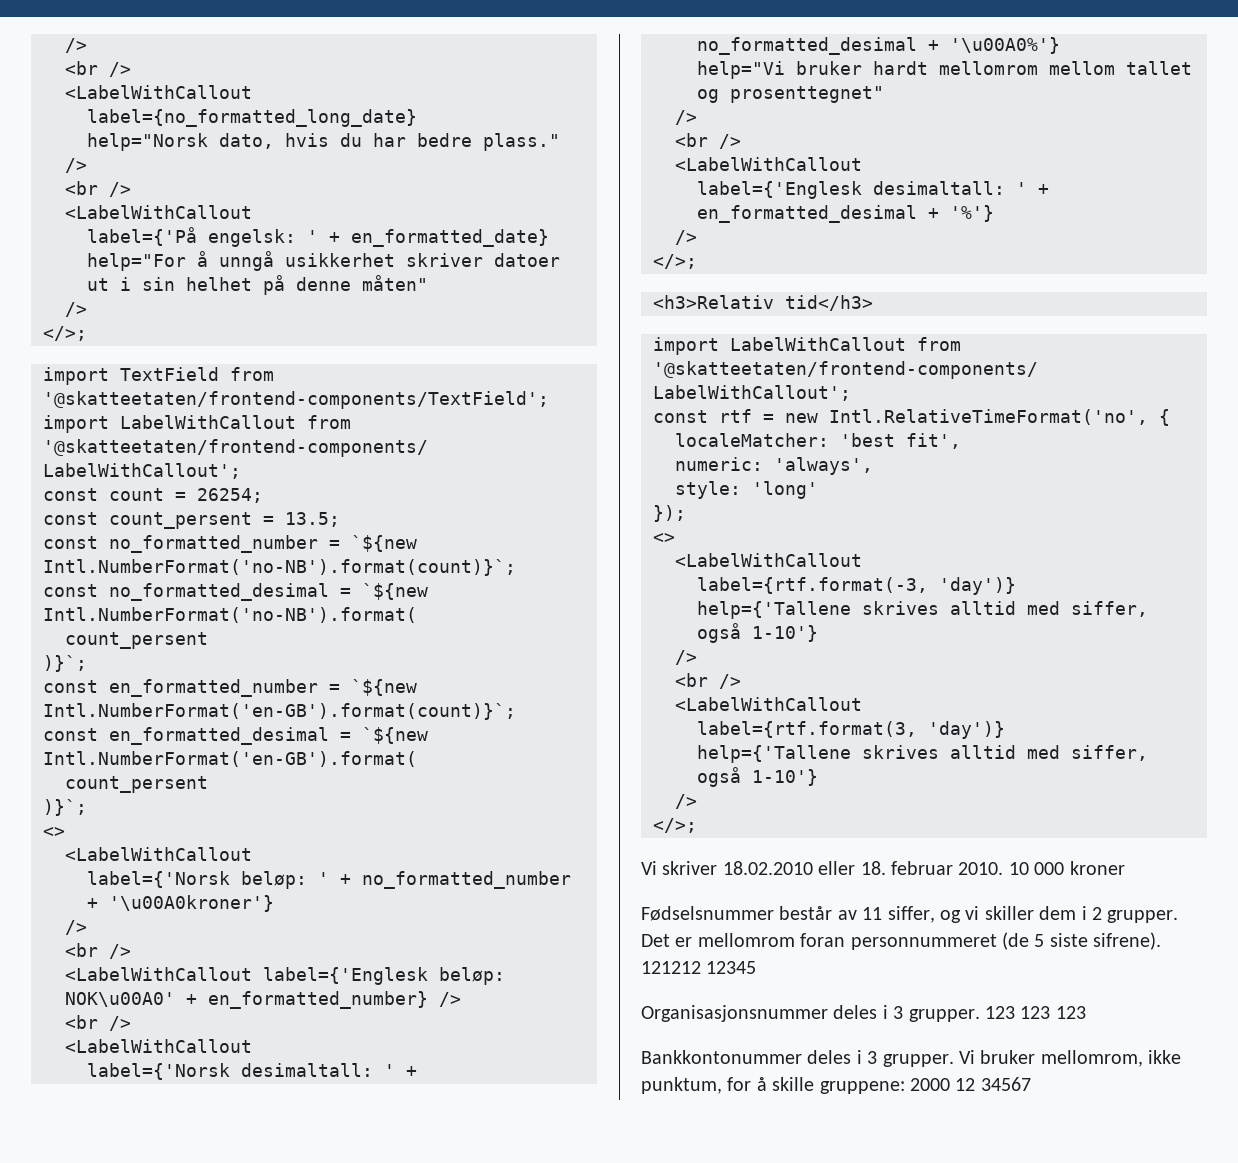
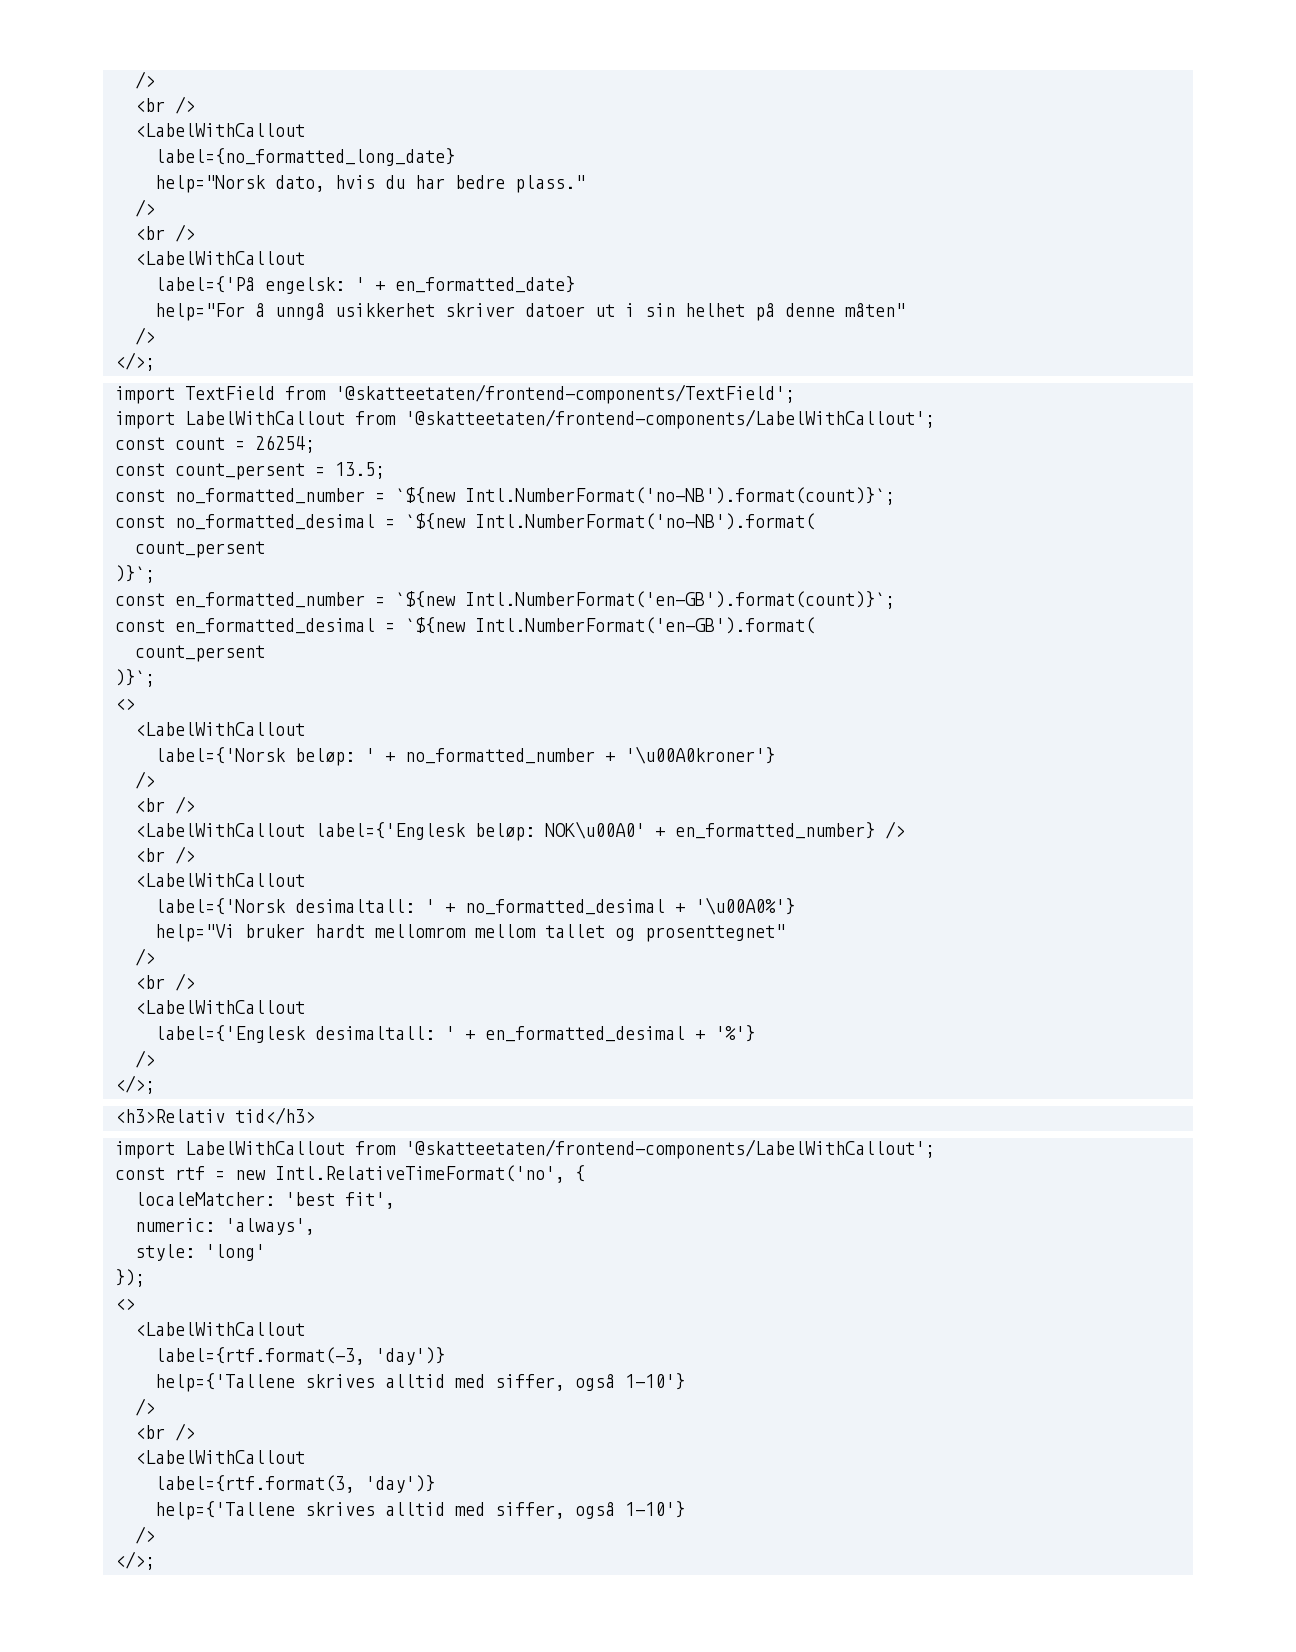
- Vi skriver 18.02.2010 eller 18. februar 2010. 10 000 kroner
- Fødselsnummer består av 11 siffer, og vi skiller dem i 2 grupper. Det er mellomrom foran personnummeret (de 5 siste sifrene). 121212 12345
- Organisasjonsnummer deles i 3 grupper. 123 123 123
- Bankkontonummer deles i 3 grupper. Vi bruker mellomrom, ikke punktum, for å skille gruppene: 2000 12 34567

